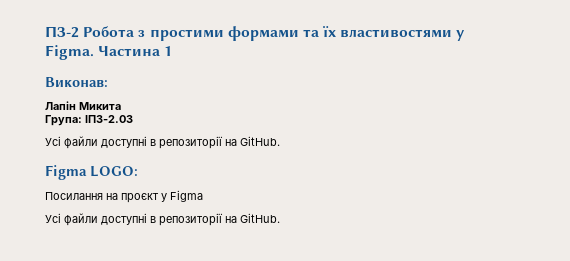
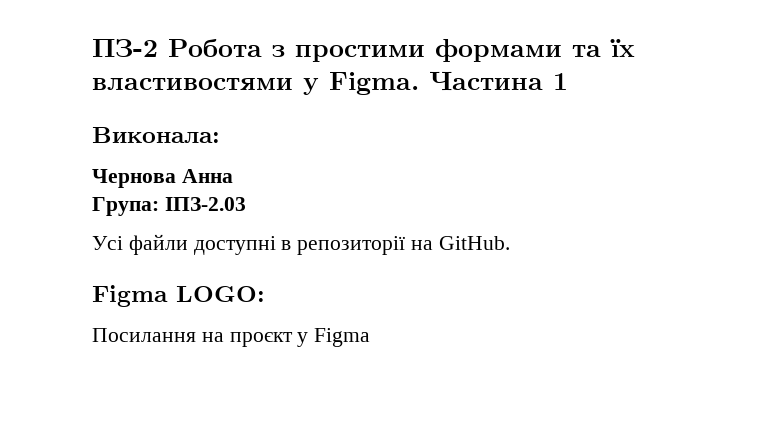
- Виконав:
- Лапін Микита
+ Виконала:
+ Чернова Анна
  Посилання на проєкт у Figma
- Усі файли доступні в репозиторії на GitHub.

